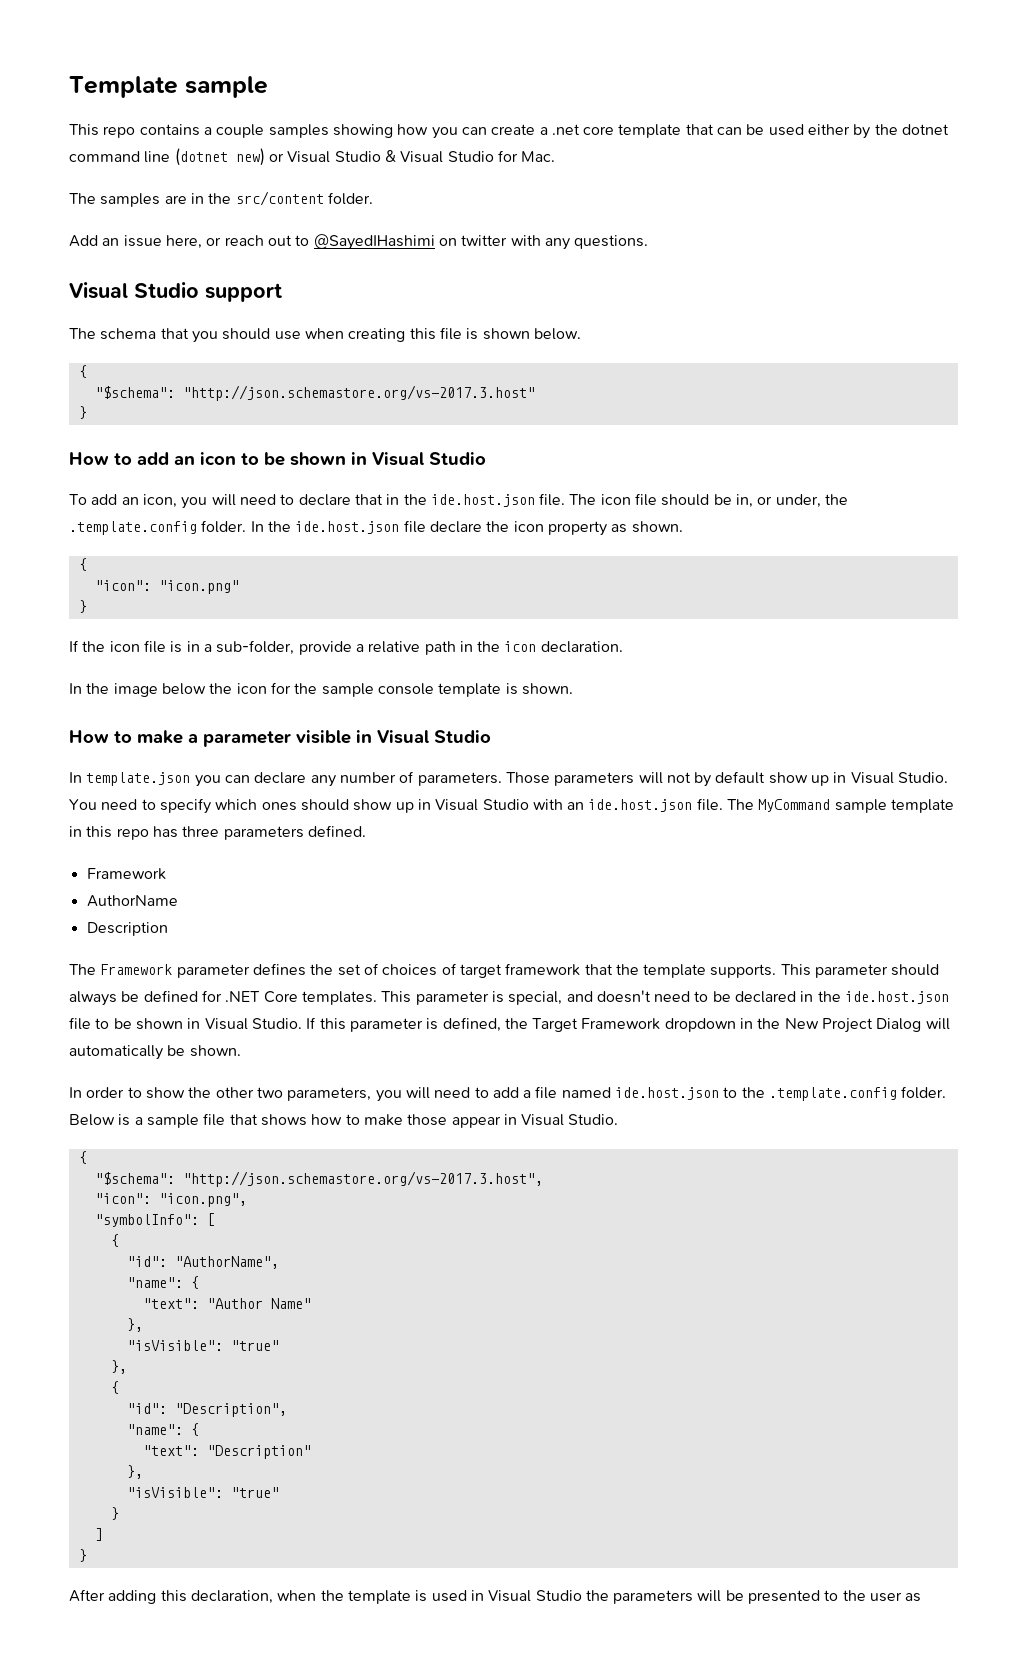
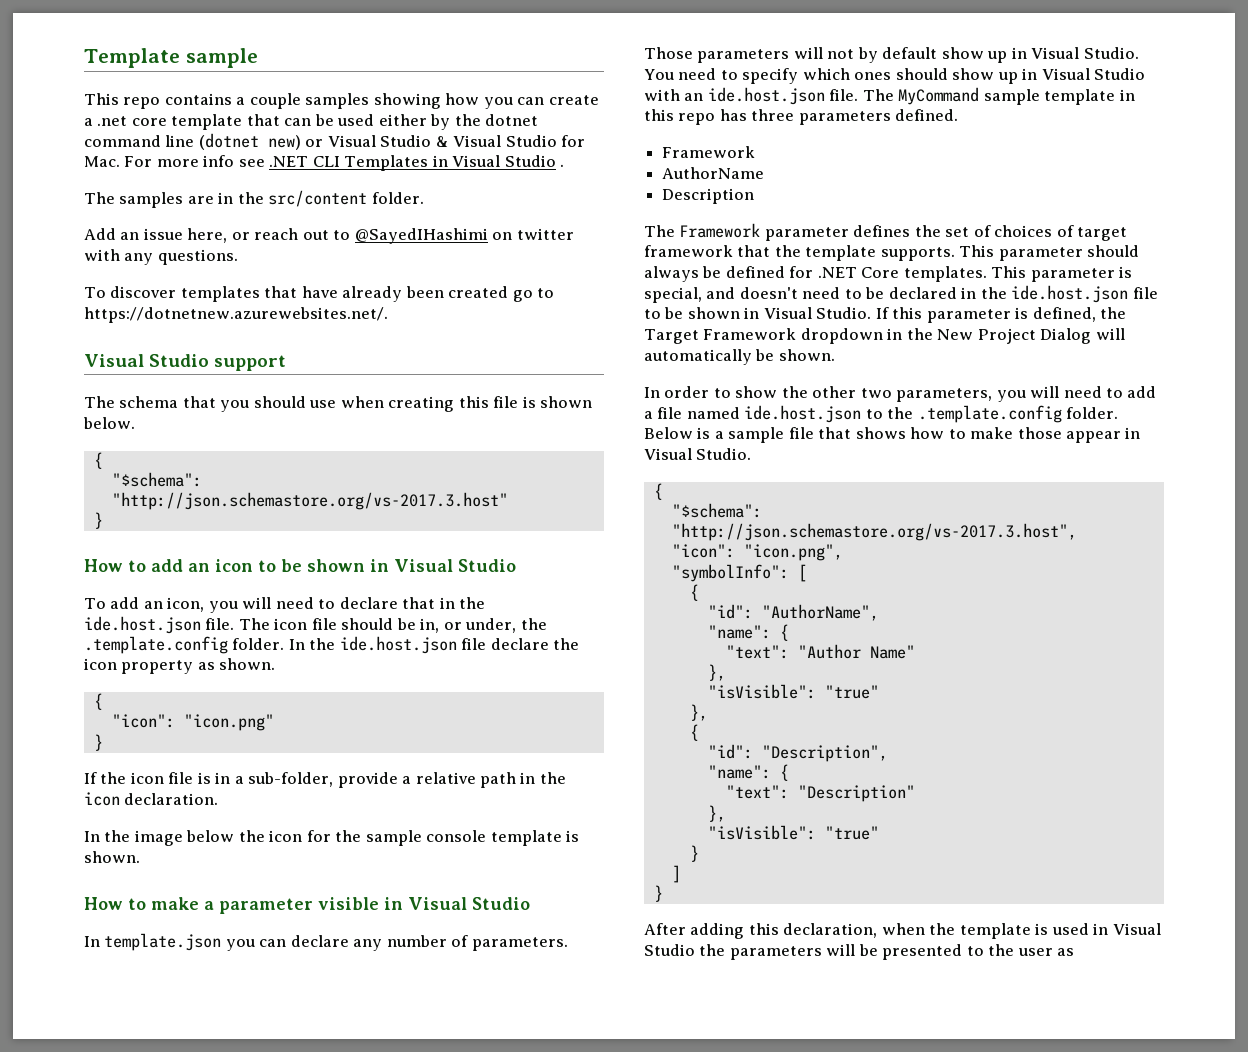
- This repo contains a couple samples showing how you can create a .net core template that can be used either by the dotnet command line (dotnet new) or Visual Studio & Visual Studio for Mac.
+ This repo contains a couple samples showing how you can create a .net core template that can be used either by the dotnet command line (dotnet new) or Visual Studio & Visual Studio for Mac. For more info see .NET CLI Templates in Visual Studio .
+ To discover templates that have already been created go to https://dotnetnew.azurewebsites.net/.

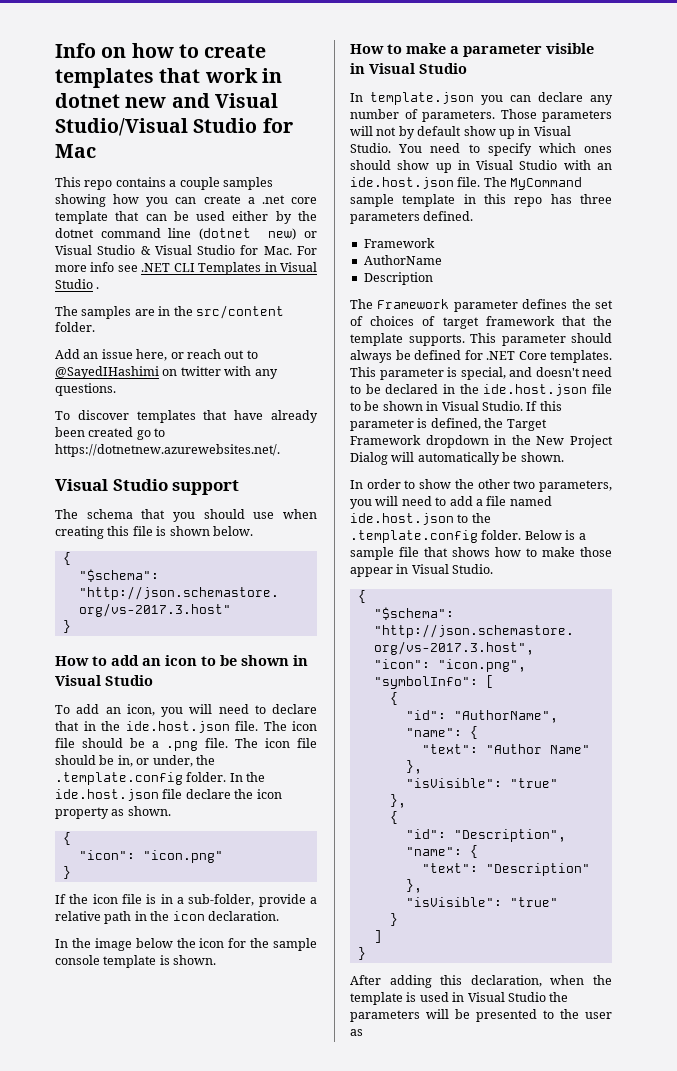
- Template sample
+ Info on how to create templates that work in dotnet new and Visual Studio/Visual Studio for Mac
- The icon file should be in, or under, the .template.config folder.
+ The icon file should be a .png file. The icon file should be in, or under, the .template.config folder.

